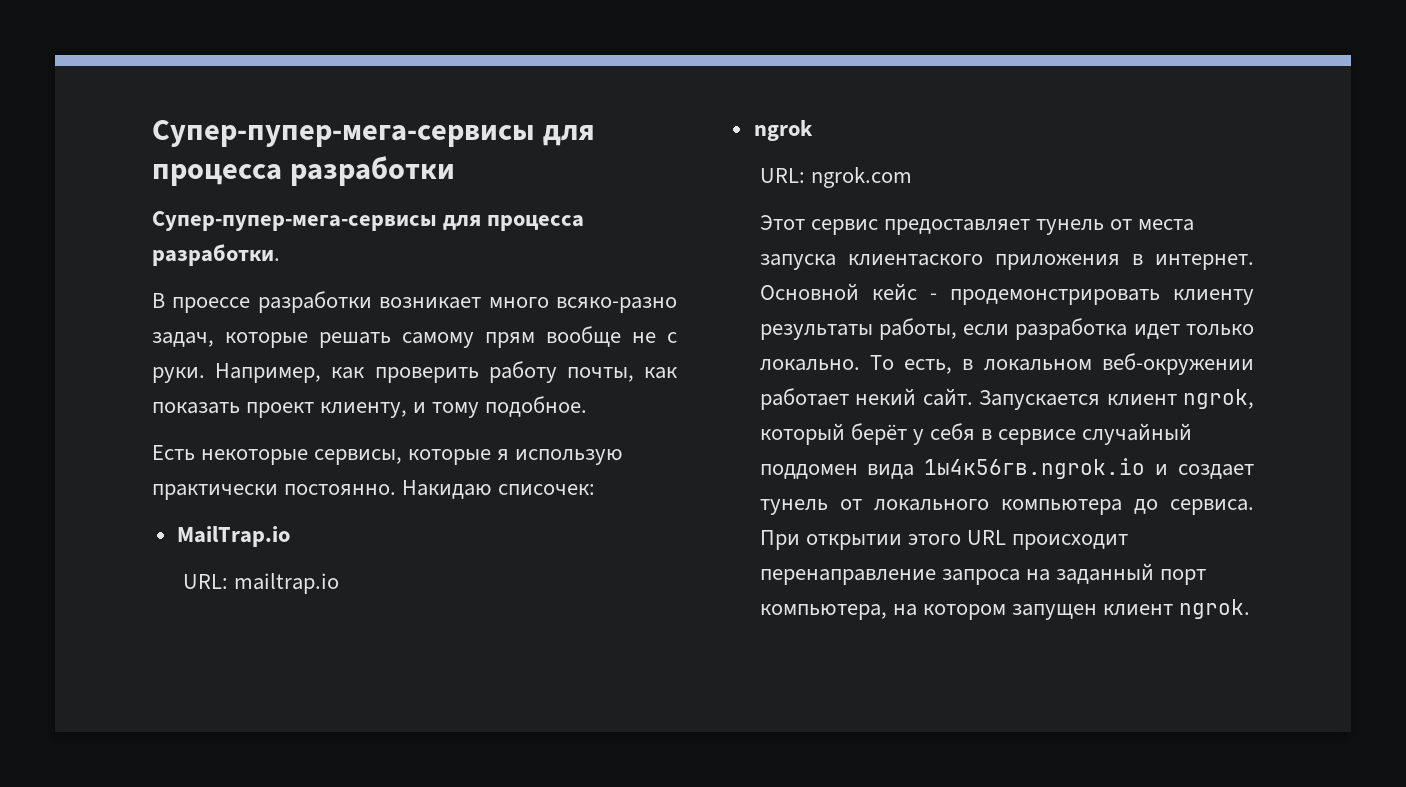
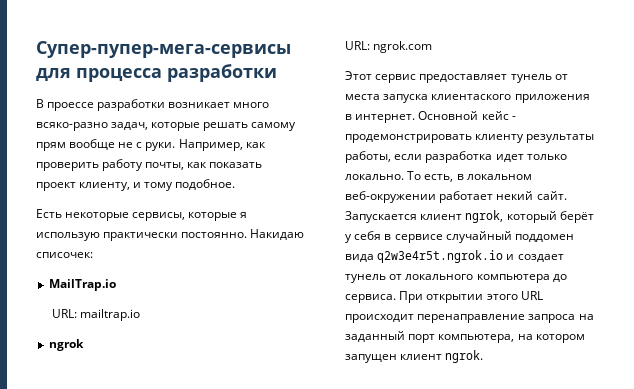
- Супер-пупер-мега-сервисы для процесса разработки.
- Запускается клиент ngrok, который берёт у себя в сервисе случайный поддомен вида 1ы4к56гв.ngrok.io и создает тунель от локального компьютера до сервиса.
+ Запускается клиент ngrok, который берёт у себя в сервисе случайный поддомен вида q2w3e4r5t.ngrok.io и создает тунель от локального компьютера до сервиса.

